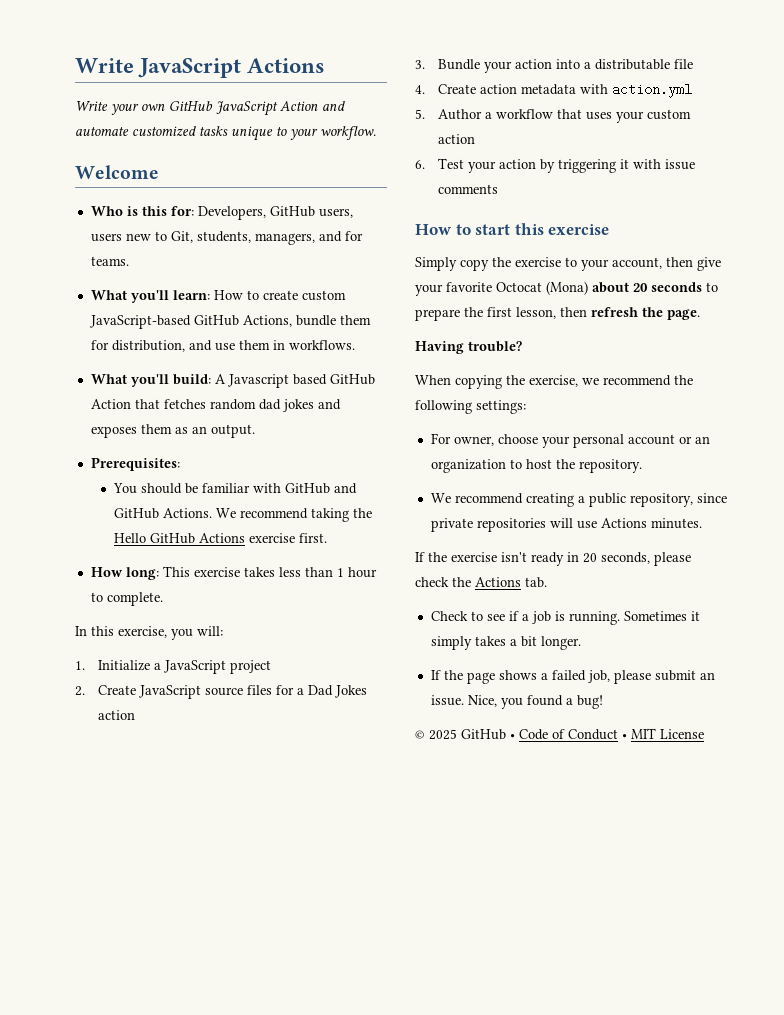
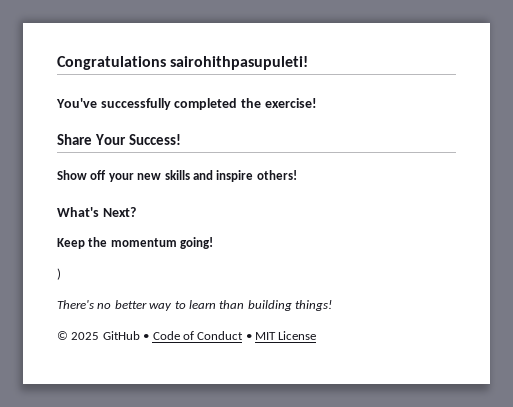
- Write JavaScript Actions
- Write your own GitHub JavaScript Action and automate customized tasks unique to your workflow.
- Welcome
- Who is this for: Developers, GitHub users, users new to Git, students, managers, and for teams.
- What you'll learn: How to create custom JavaScript-based GitHub Actions, bundle them for distribution, and use them in workflows.
- What you'll build: A Javascript based GitHub Action that fetches random dad jokes and exposes them as an output.
- Prerequisites:
- You should be familiar with GitHub and GitHub Actions. We recommend taking the Hello GitHub Actions exercise first.
- How long: This exercise takes less than 1 hour to complete.
- In this exercise, you will:
- 1. Initialize a JavaScript project
- 2. Create JavaScript source files for a Dad Jokes action
- 3. Bundle your action into a distributable file
- 4. Create action metadata with action.yml
- 5. Author a workflow that uses your custom action
- 6. Test your action by triggering it with issue comments
- How to start this exercise
- Simply copy the exercise to your account, then give your favorite Octocat (Mona) about 20 seconds to prepare the first lesson, then refresh the page.
- Having trouble?
- When copying the exercise, we recommend the following settings:
- For owner, choose your personal account or an organization to host the repository.
- We recommend creating a public repository, since private repositories will use Actions minutes.
- If the exercise isn't ready in 20 seconds, please check the Actions tab.
- Check to see if a job is running. Sometimes it simply takes a bit longer.
- If the page shows a failed job, please submit an issue. Nice, you found a bug!
+ Congratulations sairohithpasupuleti!
+ You've successfully completed the exercise!
+ Share Your Success!
+ Show off your new skills and inspire others!
+ What's Next?
+ Keep the momentum going!
+ )
+ There's no better way to learn than building things!

